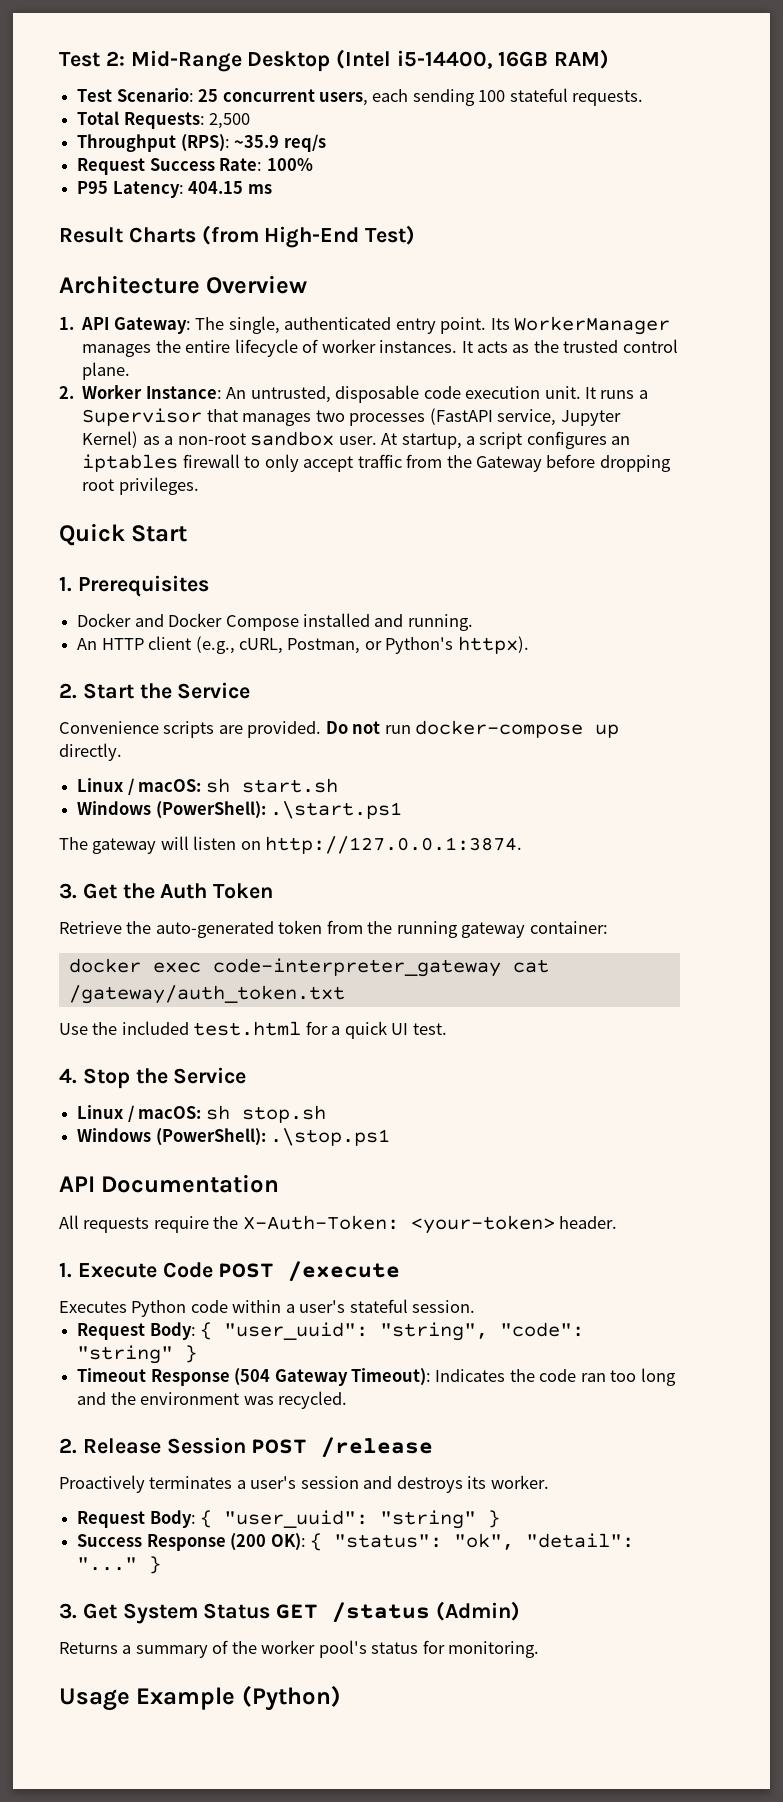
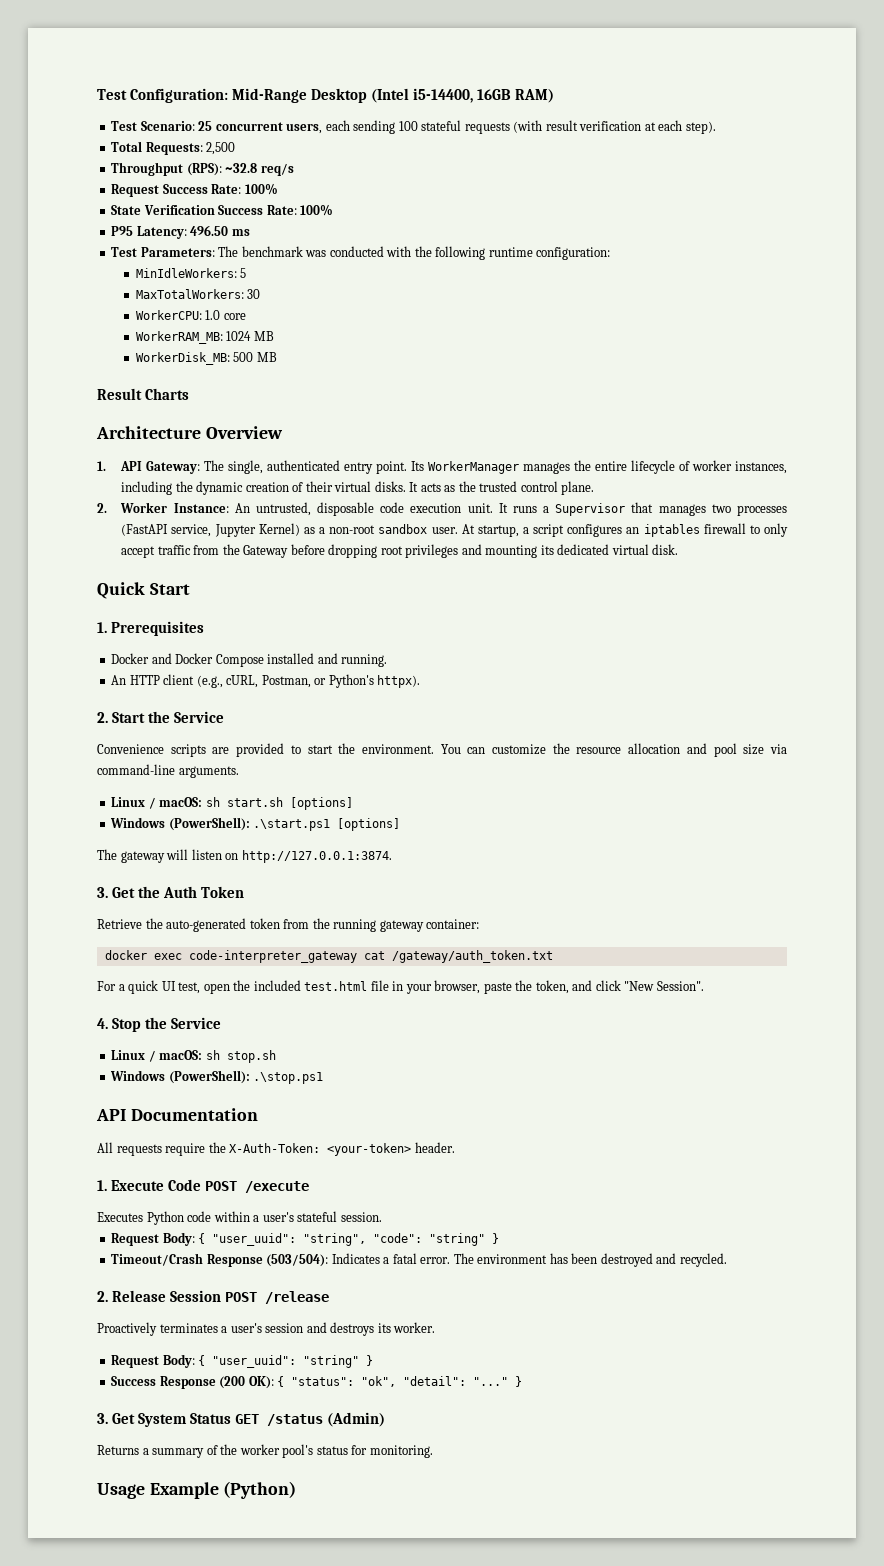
- Test 2: Mid-Range Desktop (Intel i5-14400, 16GB RAM)
+ Test Configuration: Mid-Range Desktop (Intel i5-14400, 16GB RAM)
- Test Scenario: 25 concurrent users, each sending 100 stateful requests.
+ Test Scenario: 25 concurrent users, each sending 100 stateful requests (with result verification at each step).
- Throughput (RPS): ~35.9 req/s
+ Throughput (RPS): ~32.8 req/s
+ State Verification Success Rate: 100%
- P95 Latency: 404.15 ms
+ P95 Latency: 496.50 ms
+ Test Parameters: The benchmark was conducted with the following runtime configuration:
+ MinIdleWorkers: 5
+ MaxTotalWorkers: 30
+ WorkerCPU: 1.0 core
+ WorkerRAM_MB: 1024 MB
+ WorkerDisk_MB: 500 MB
- Result Charts (from High-End Test)
+ Result Charts
- Its WorkerManager manages the entire lifecycle of worker instances.
+ Its WorkerManager manages the entire lifecycle of worker instances, including the dynamic creation of their virtual disks.
- At startup, a script configures an iptables firewall to only accept traffic from the Gateway before dropping root privileges.
+ At startup, a script configures an iptables firewall to only accept traffic from the Gateway before dropping root privileges and mounting its dedicated virtual disk.
- Convenience scripts are provided. Do not run docker-compose up directly.
+ Convenience scripts are provided to start the environment. You can customize the resource allocation and pool size via command-line arguments.
- Linux / macOS: sh start.sh
+ Linux / macOS: sh start.sh [options]
- Windows (PowerShell): .\start.ps1
+ Windows (PowerShell): .\start.ps1 [options]
- Use the included test.html for a quick UI test.
+ For a quick UI test, open the included test.html file in your browser, paste the token, and click "New Session".
- Timeout Response (504 Gateway Timeout): Indicates the code ran too long and the environment was recycled.
+ Timeout/Crash Response (503/504): Indicates a fatal error. The environment has been destroyed and recycled.

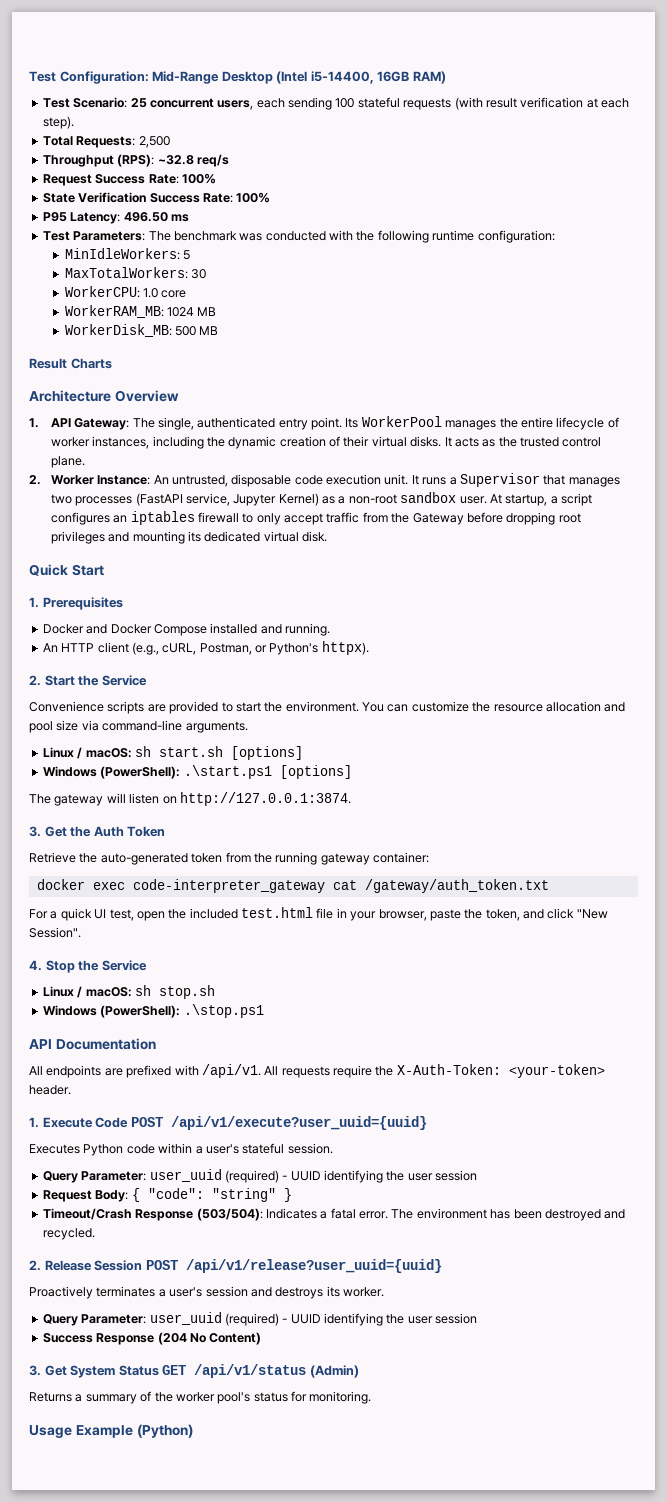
- Its WorkerManager manages the entire lifecycle of worker instances, including the dynamic creation of their virtual disks.
+ Its WorkerPool manages the entire lifecycle of worker instances, including the dynamic creation of their virtual disks.
- All requests require the X-Auth-Token: <your-token> header.
+ All endpoints are prefixed with /api/v1. All requests require the X-Auth-Token: <your-token> header.
- 1. Execute Code POST /execute
+ 1. Execute Code POST /api/v1/execute?user_uuid={uuid}
  Executes Python code within a user's stateful session.
- Request Body: { "user_uuid": "string", "code": "string" }
+ Query Parameter: user_uuid (required) - UUID identifying the user session
+ Request Body: { "code": "string" }
- 2. Release Session POST /release
+ 2. Release Session POST /api/v1/release?user_uuid={uuid}
  Proactively terminates a user's session and destroys its worker.
- Request Body: { "user_uuid": "string" }
- Success Response (200 OK): { "status": "ok", "detail": "..." }
+ Query Parameter: user_uuid (required) - UUID identifying the user session
+ Success Response (204 No Content)
- 3. Get System Status GET /status (Admin)
+ 3. Get System Status GET /api/v1/status (Admin)

